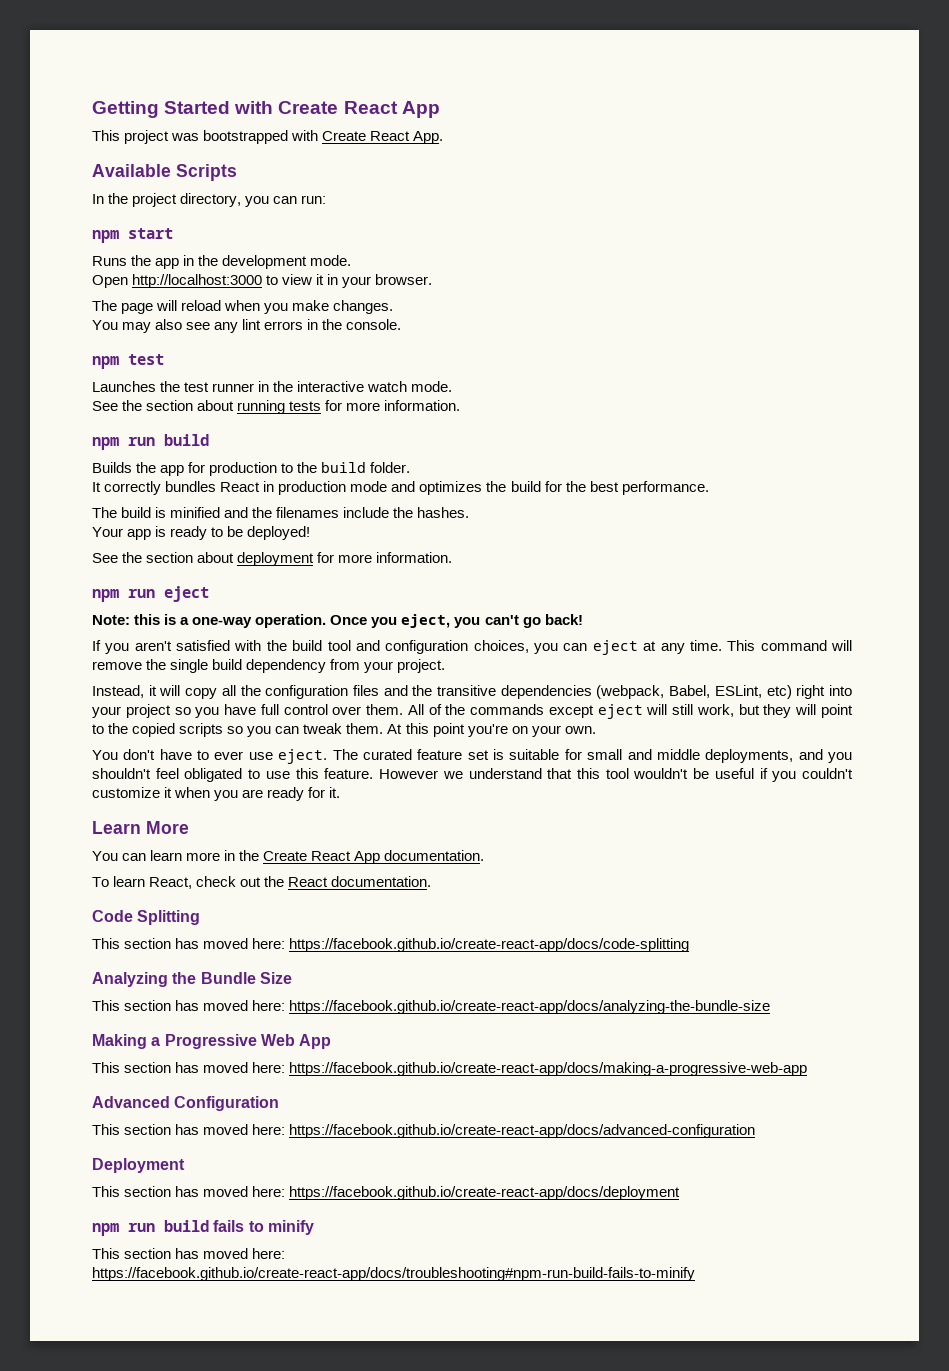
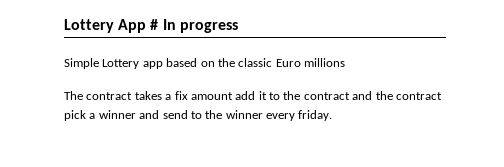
- Getting Started with Create React App
- This project was bootstrapped with Create React App.
- Available Scripts
- In the project directory, you can run:
- npm start
- Runs the app in the development mode.
- Open http://localhost:3000 to view it in your browser.
- The page will reload when you make changes.
- You may also see any lint errors in the console.
- npm test
- Launches the test runner in the interactive watch mode.
- See the section about running tests for more information.
- npm run build
- Builds the app for production to the build folder.
- It correctly bundles React in production mode and optimizes the build for the best performance.
- The build is minified and the filenames include the hashes.
- Your app is ready to be deployed!
- See the section about deployment for more information.
- npm run eject
- Note: this is a one-way operation. Once you eject, you can't go back!
- If you aren't satisfied with the build tool and configuration choices, you can eject at any time. This command will remove the single build dependency from your project.
- Instead, it will copy all the configuration files and the transitive dependencies (webpack, Babel, ESLint, etc) right into your project so you have full control over them. All of the commands except eject will still work, but they will point to the copied scripts so you can tweak them. At this point you're on your own.
- You don't have to ever use eject. The curated feature set is suitable for small and middle deployments, and you shouldn't feel obligated to use this feature. However we understand that this tool wouldn't be useful if you couldn't customize it when you are ready for it.
- Learn More
- You can learn more in the Create React App documentation.
- To learn React, check out the React documentation.
- Code Splitting
- This section has moved here: https://facebook.github.io/create-react-app/docs/code-splitting
- Analyzing the Bundle Size
- This section has moved here: https://facebook.github.io/create-react-app/docs/analyzing-the-bundle-size
- Making a Progressive Web App
- This section has moved here: https://facebook.github.io/create-react-app/docs/making-a-progressive-web-app
- Advanced Configuration
- This section has moved here: https://facebook.github.io/create-react-app/docs/advanced-configuration
- Deployment
- This section has moved here: https://facebook.github.io/create-react-app/docs/deployment
- npm run build fails to minify
- This section has moved here: https://facebook.github.io/create-react-app/docs/troubleshooting#npm-run-build-fails-to-minify
+ Lottery App # In progress
+ Simple Lottery app based on the classic Euro millions
+ The contract takes a fix amount add it to the contract and the contract pick a winner and send to the winner every friday.

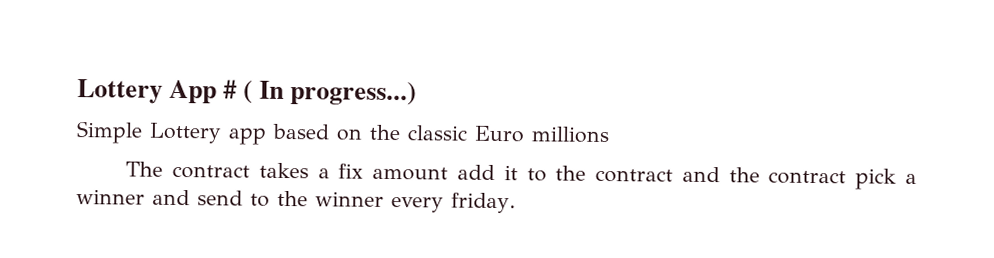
- Lottery App # In progress
+ Lottery App # ( In progress...)

